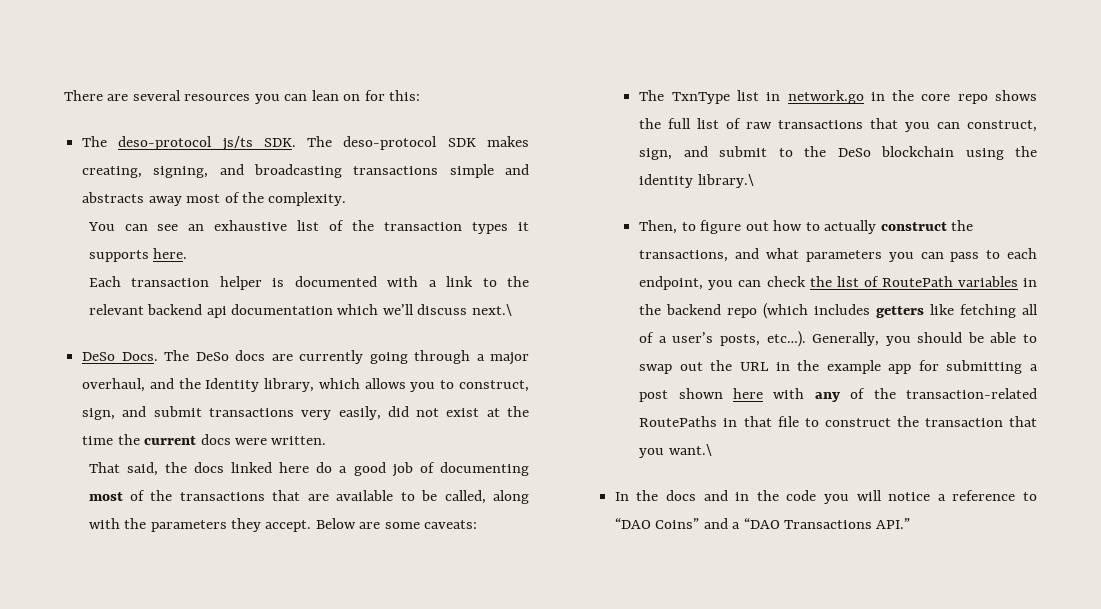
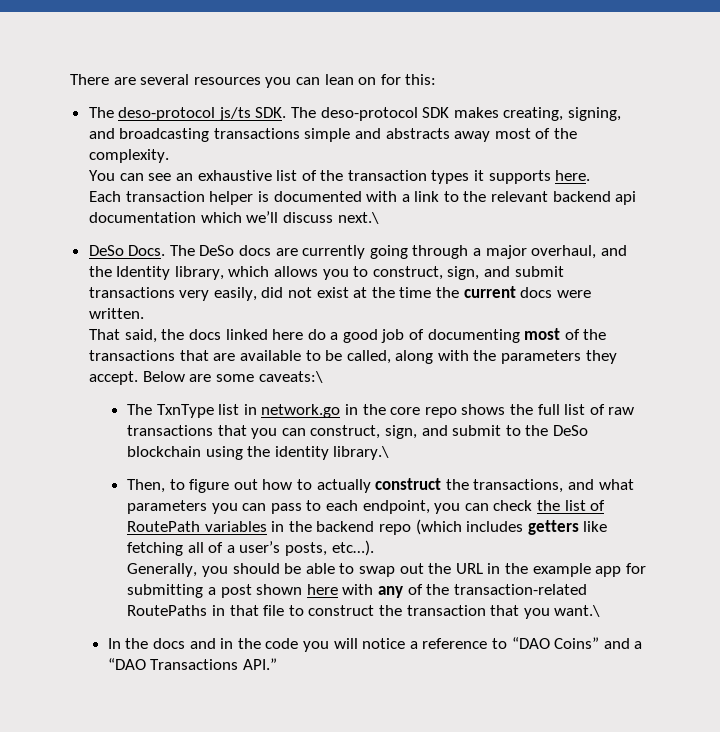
- Below are some caveats:
+ Below are some caveats:\
- Then, to figure out how to actually construct the transactions, and what parameters you can pass to each endpoint, you can check the list of RoutePath variables in the backend repo (which includes getters like fetching all of a user’s posts, etc…). Generally, you should be able to swap out the URL in the example app for submitting a post shown here with any of the transaction-related RoutePaths in that file to construct the transaction that you want.\
+ Then, to figure out how to actually construct the transactions, and what parameters you can pass to each endpoint, you can check the list of RoutePath variables in the backend repo (which includes getters like fetching all of a user’s posts, etc…).
+ Generally, you should be able to swap out the URL in the example app for submitting a post shown here with any of the transaction-related RoutePaths in that file to construct the transaction that you want.\

